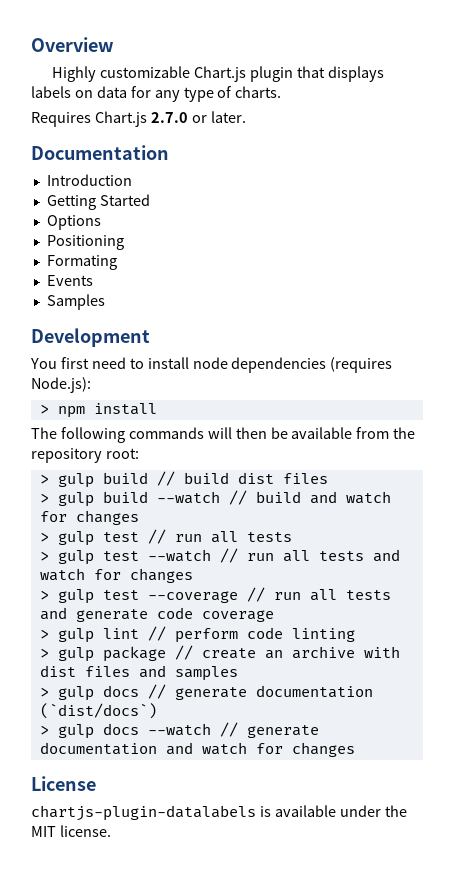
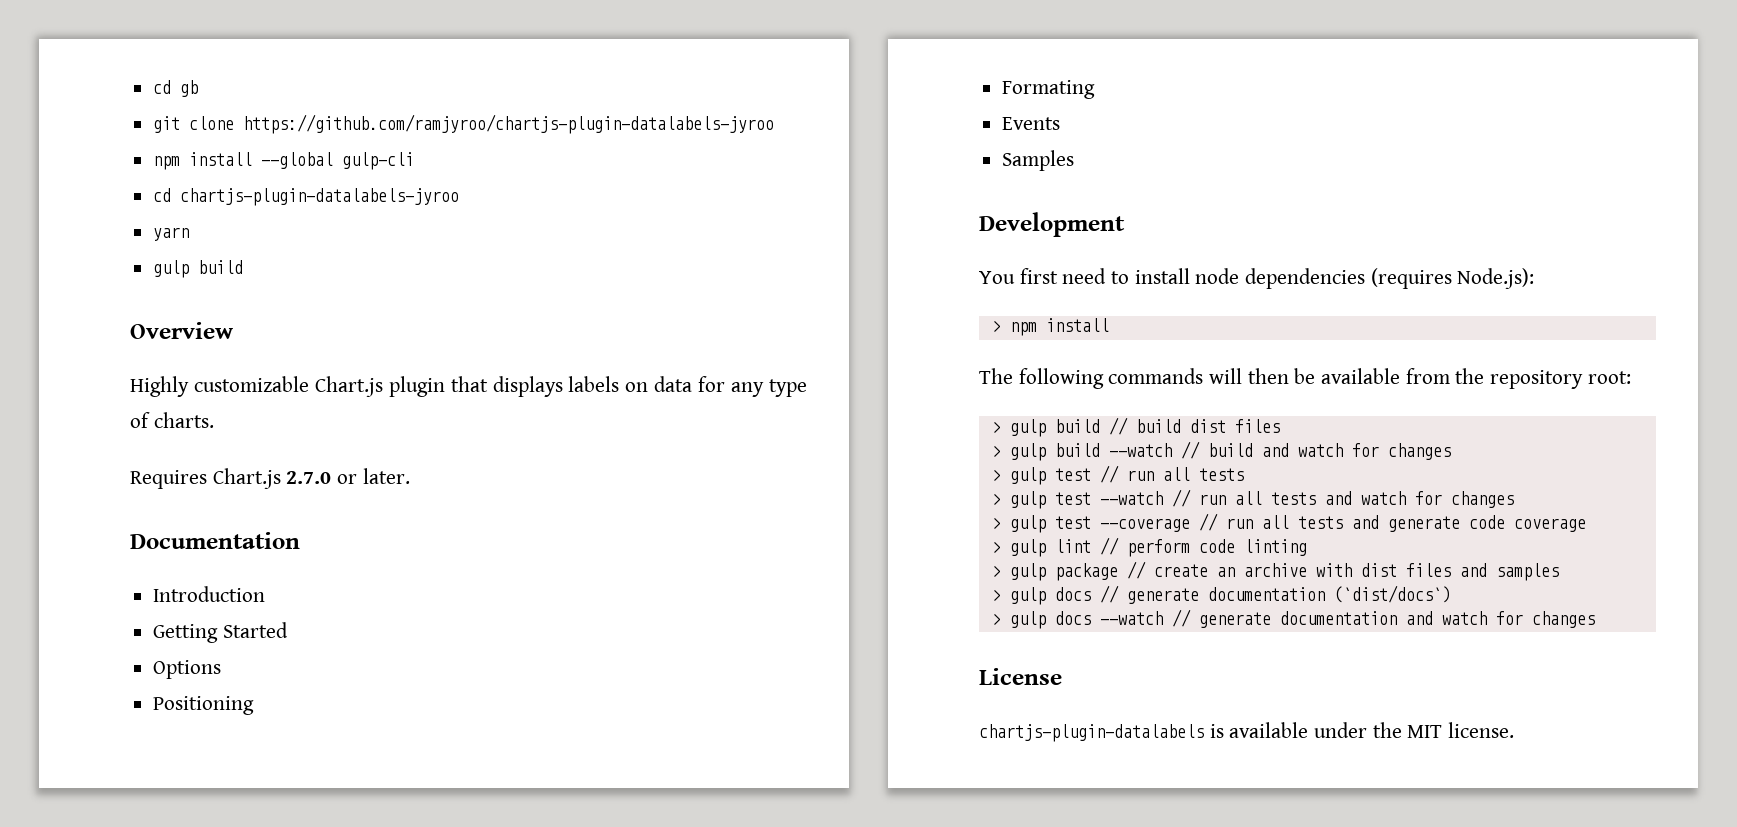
+ cd gb
+ git clone https://github.com/ramjyroo/chartjs-plugin-datalabels-jyroo
+ npm install --global gulp-cli
+ cd chartjs-plugin-datalabels-jyroo
+ yarn
+ gulp build

